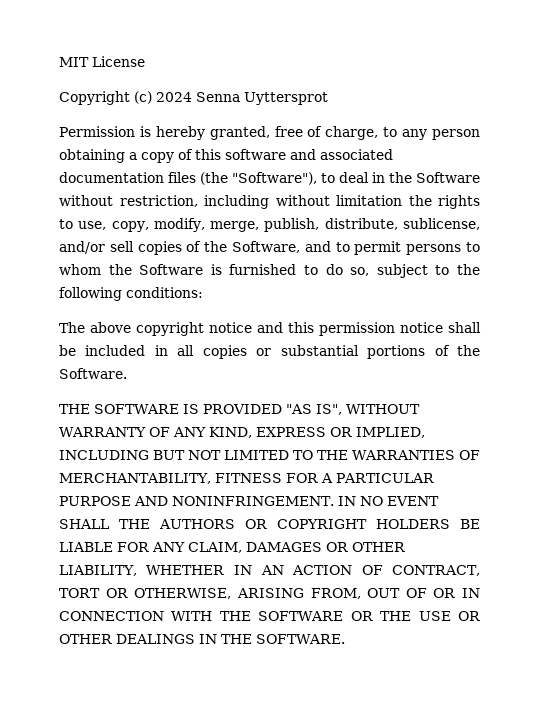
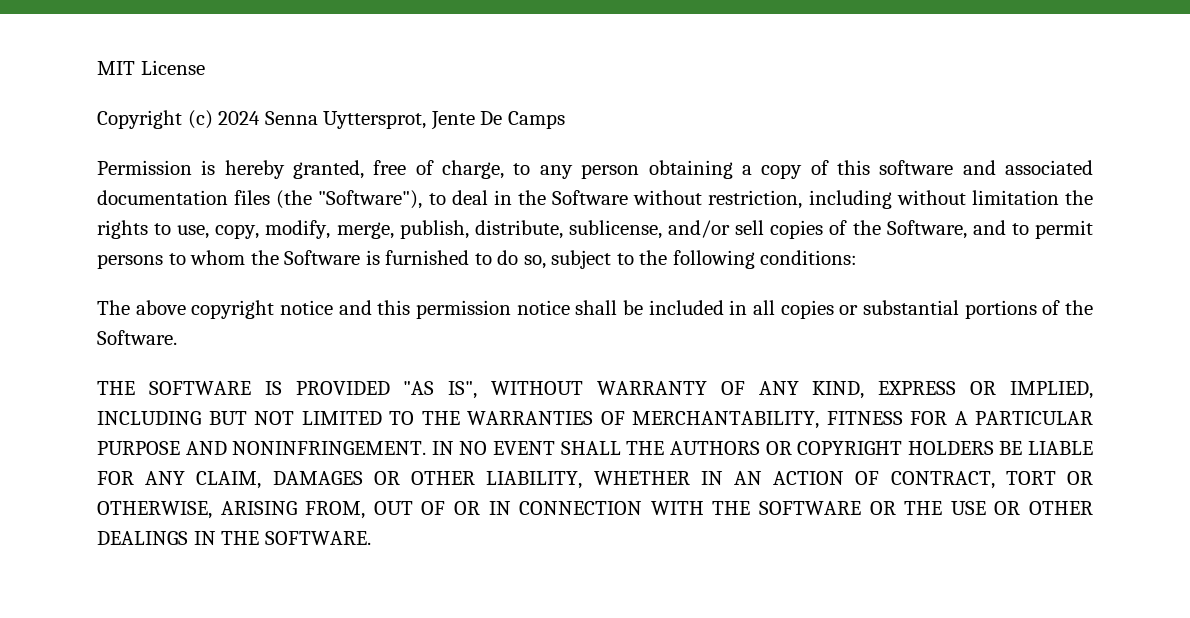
- Copyright (c) 2024 Senna Uyttersprot
+ Copyright (c) 2024 Senna Uyttersprot, Jente De Camps

